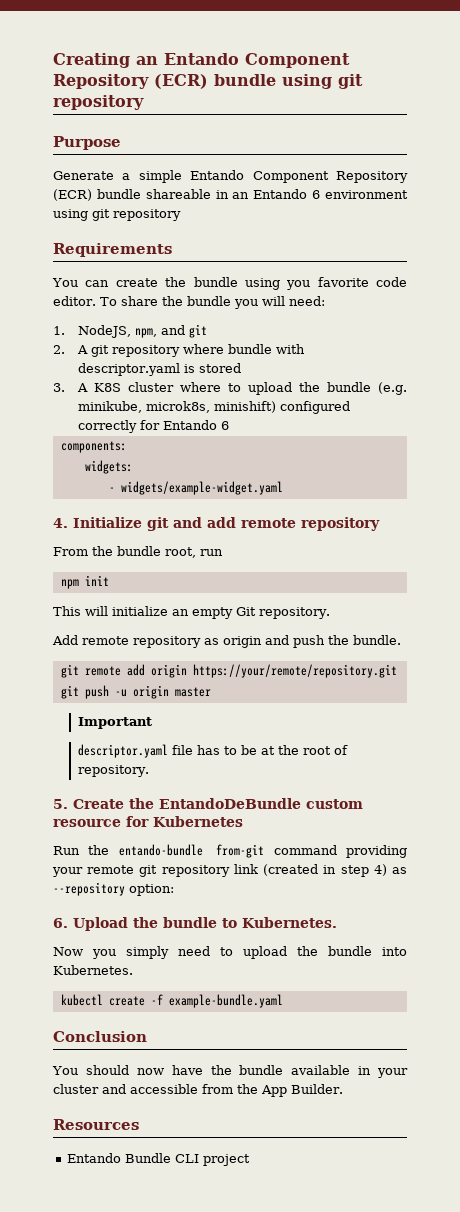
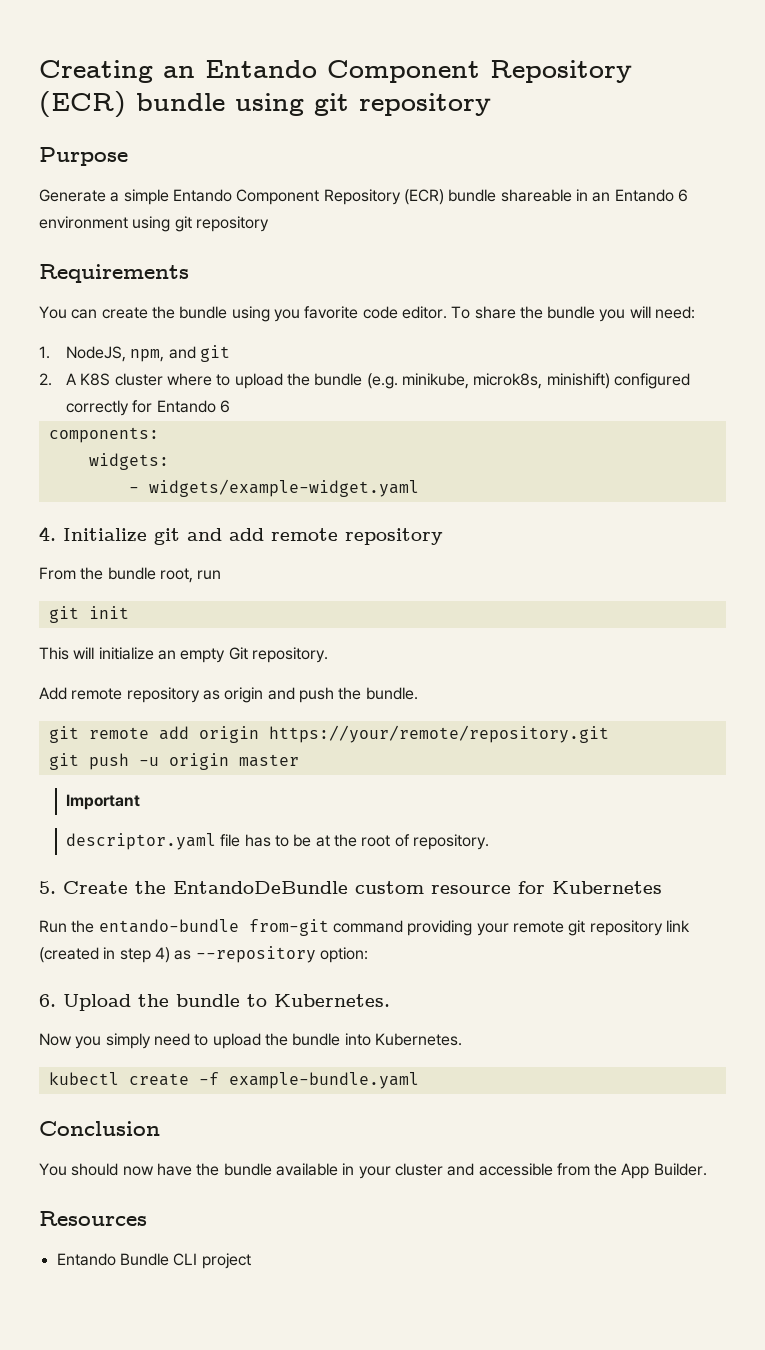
- 2. A git repository where bundle with descriptor.yaml is stored
- 3. A K8S cluster where to upload the bundle (e.g. minikube, microk8s, minishift) configured correctly for Entando 6
+ 2. A K8S cluster where to upload the bundle (e.g. minikube, microk8s, minishift) configured correctly for Entando 6
- npm init
+ git init

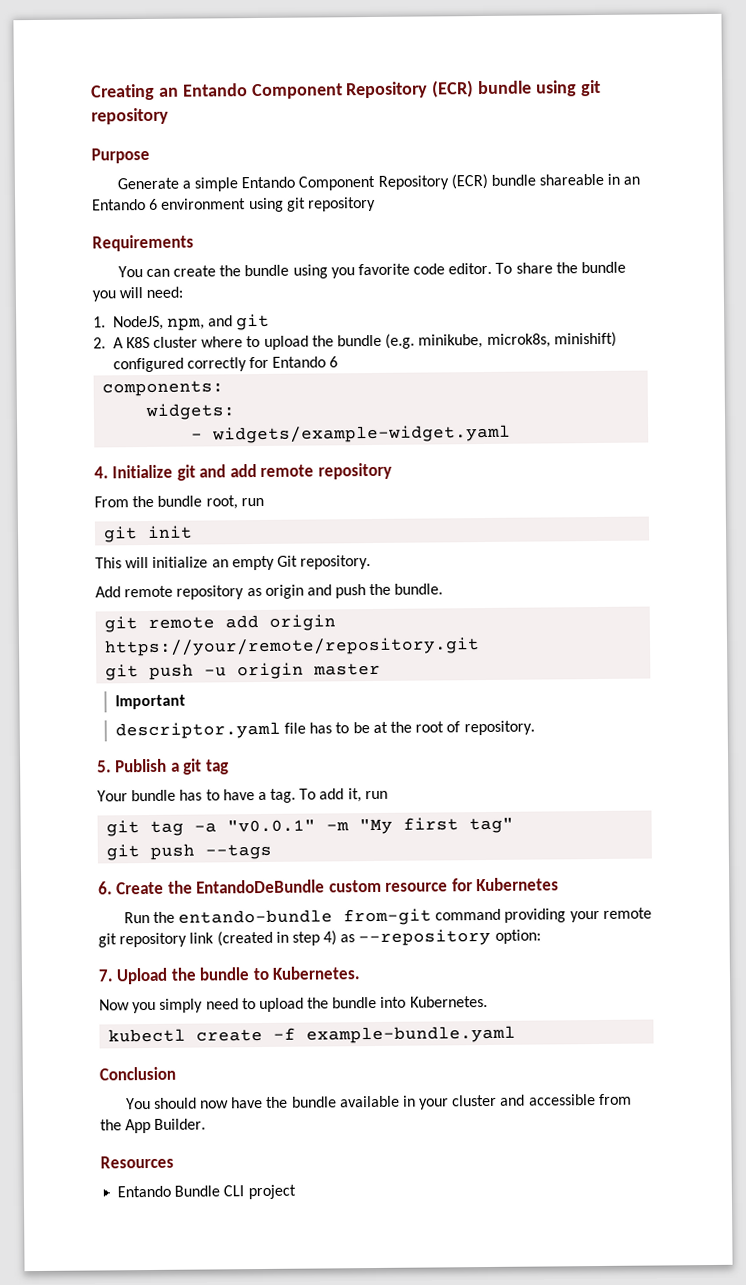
- 5. Create the EntandoDeBundle custom resource for Kubernetes
+ 5. Publish a git tag
+ Your bundle has to have a tag. To add it, run
+ git tag -a "v0.0.1" -m "My first tag"
+ git push --tags
+ 6. Create the EntandoDeBundle custom resource for Kubernetes
- 6. Upload the bundle to Kubernetes.
+ 7. Upload the bundle to Kubernetes.

